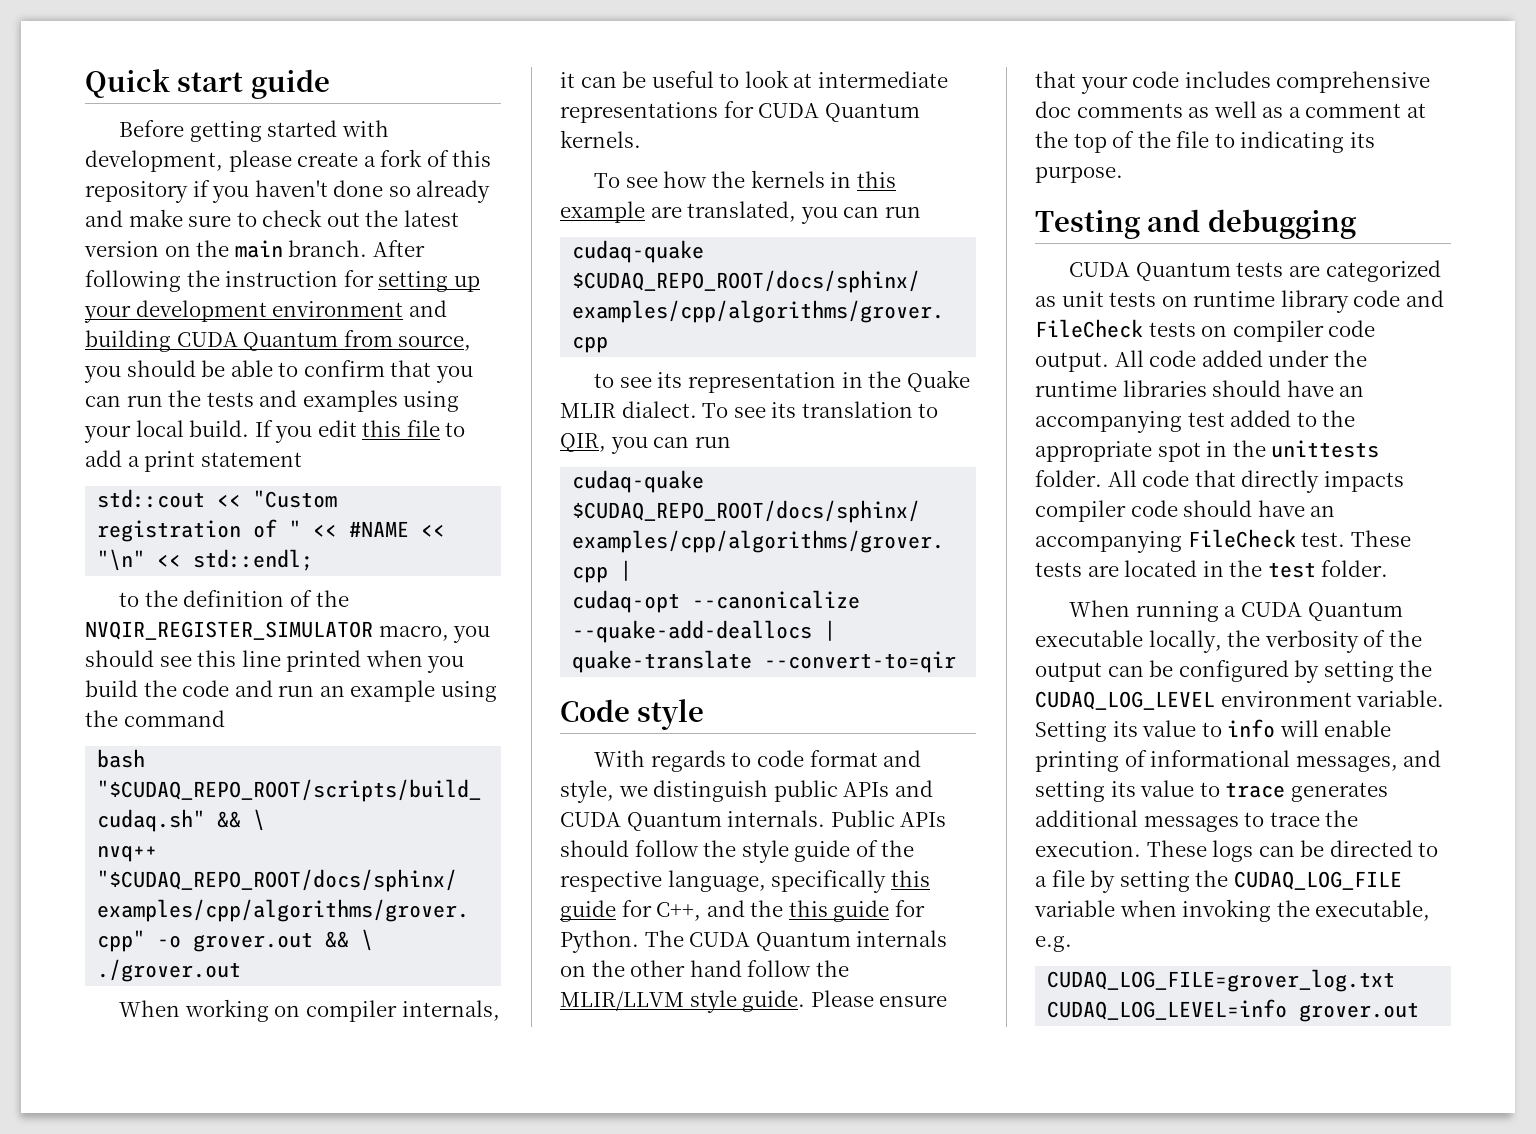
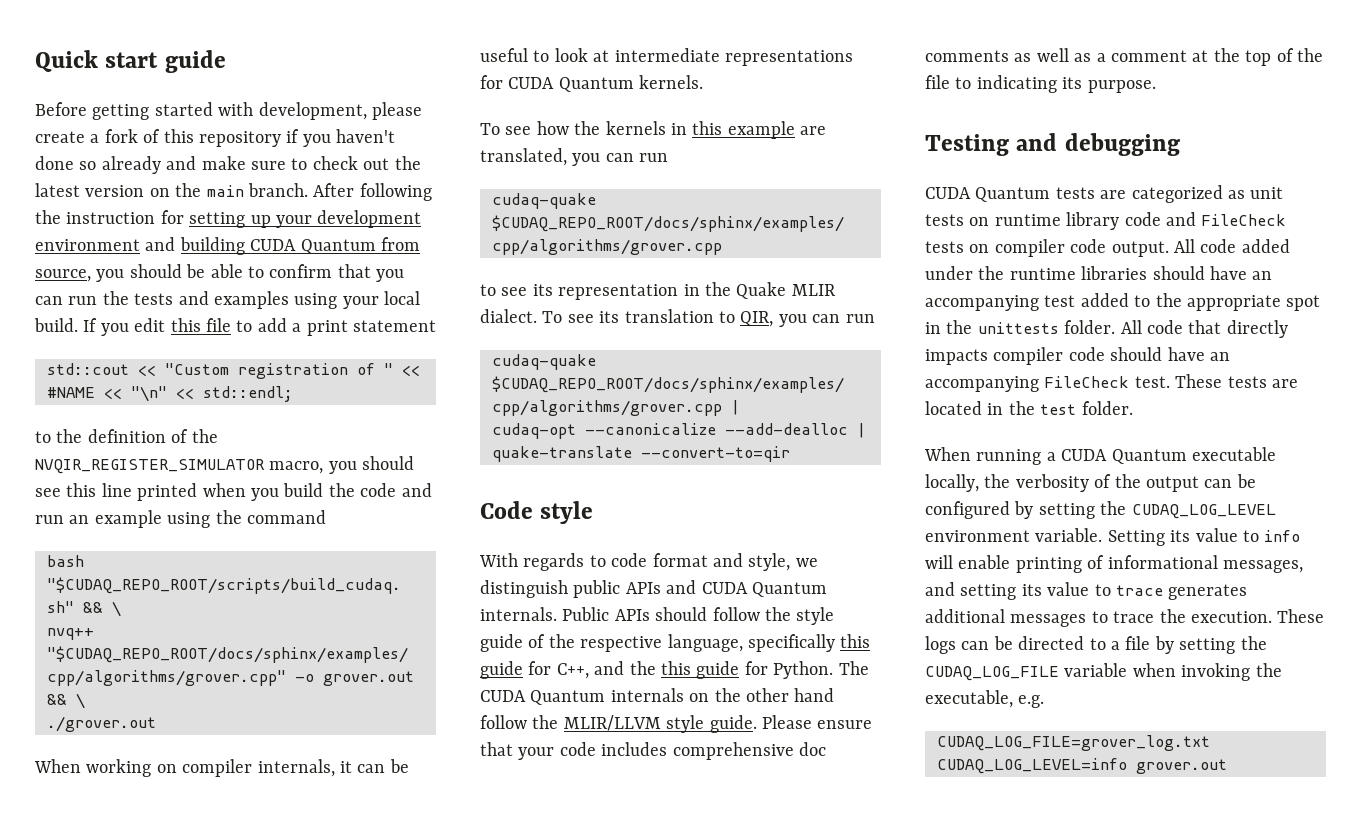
- cudaq-opt --canonicalize --quake-add-deallocs |
+ cudaq-opt --canonicalize --add-dealloc |

